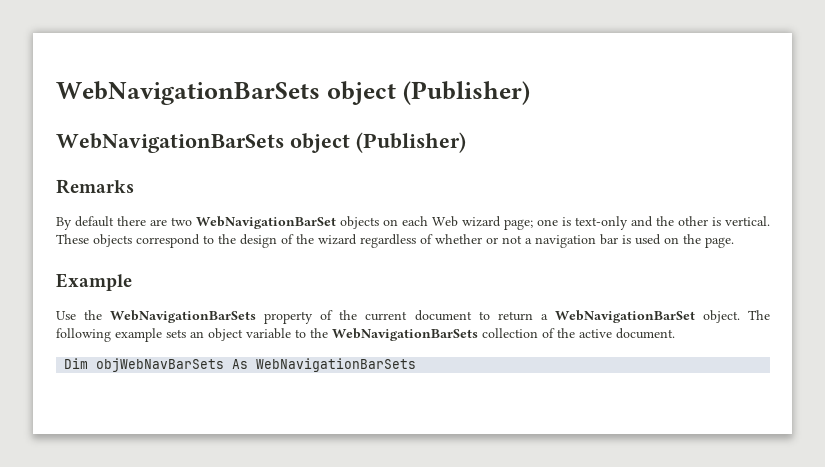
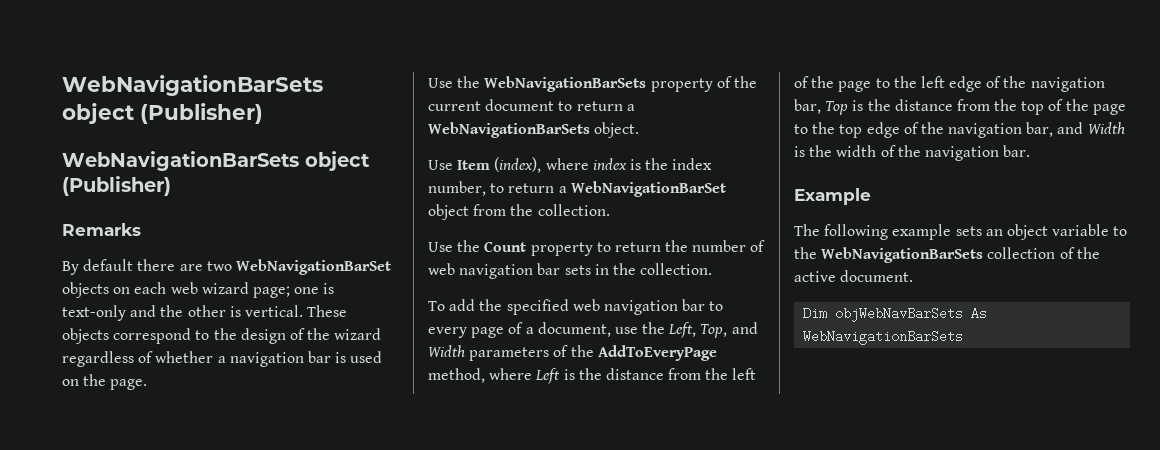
- By default there are two WebNavigationBarSet objects on each Web wizard page; one is text-only and the other is vertical.
+ By default there are two WebNavigationBarSet objects on each web wizard page; one is text-only and the other is vertical.
- These objects correspond to the design of the wizard regardless of whether or not a navigation bar is used on the page.
+ These objects correspond to the design of the wizard regardless of whether a navigation bar is used on the page.
- Example
- Use the WebNavigationBarSets property of the current document to return a WebNavigationBarSet object. The following example sets an object variable to the WebNavigationBarSets collection of the active document.
+ Use the WebNavigationBarSets property of the current document to return a WebNavigationBarSets object.
+ Use Item (index), where index is the index number, to return a WebNavigationBarSet object from the collection.
+ Use the Count property to return the number of web navigation bar sets in the collection.
+ To add the specified web navigation bar to every page of a document, use the Left, Top, and Width parameters of the AddToEveryPage method, where Left is the distance from the left of the page to the left edge of the navigation bar, Top is the distance from the top of the page to the top edge of the navigation bar, and Width is the width of the navigation bar.
+ Example
+ The following example sets an object variable to the WebNavigationBarSets collection of the active document.

